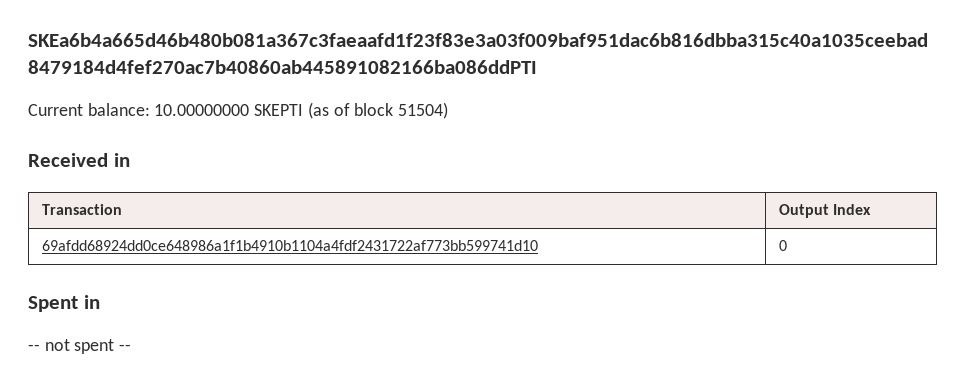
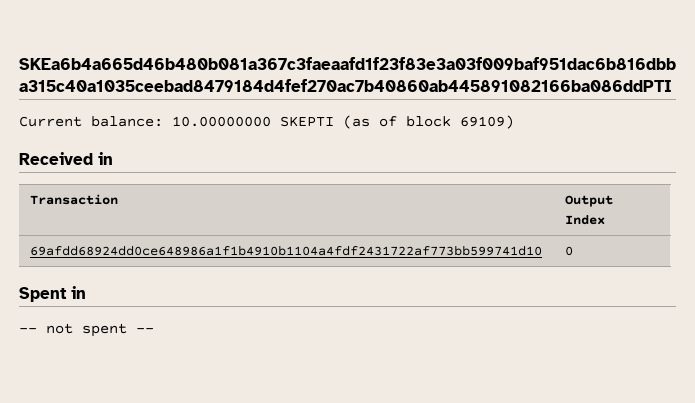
- Current balance: 10.00000000 SKEPTI (as of block 51504)
+ Current balance: 10.00000000 SKEPTI (as of block 69109)

